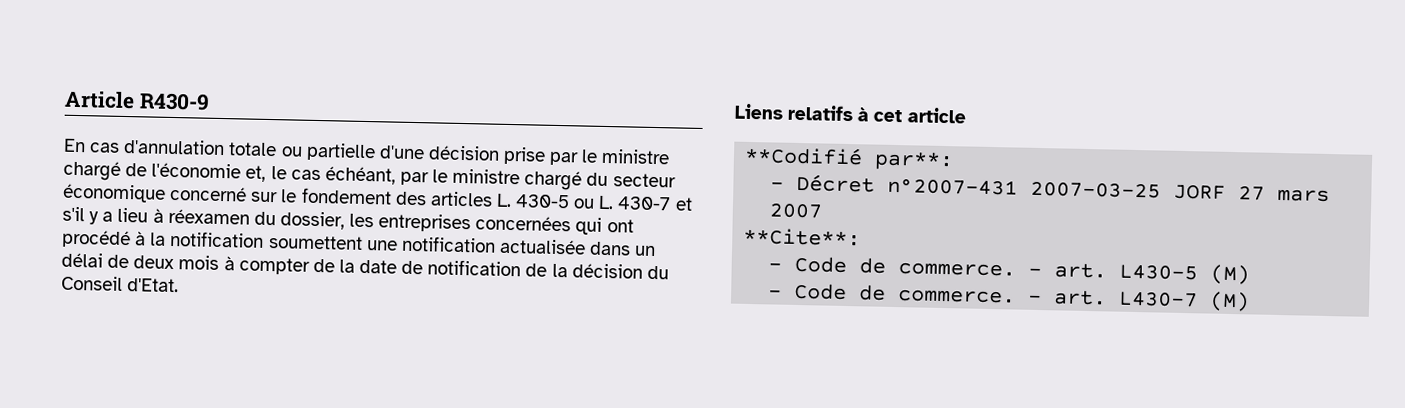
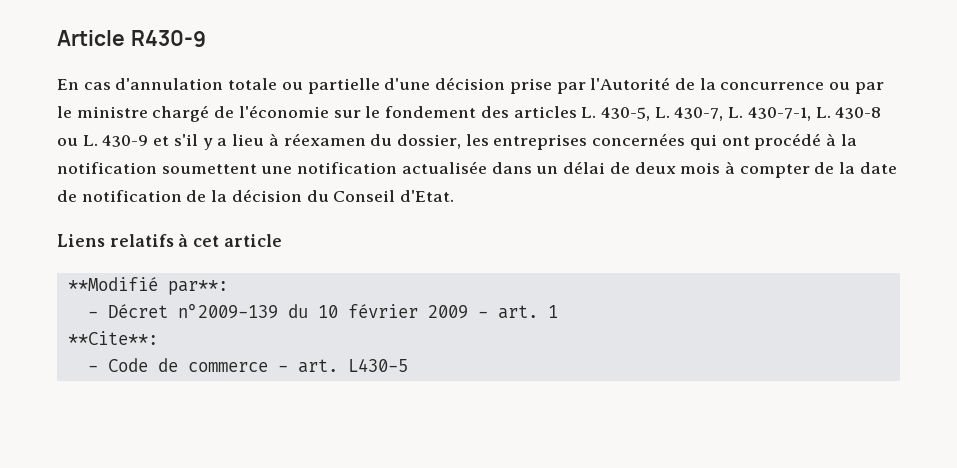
- En cas d'annulation totale ou partielle d'une décision prise par le ministre chargé de l'économie et, le cas échéant, par le ministre chargé du secteur économique concerné sur le fondement des articles L. 430-5 ou L. 430-7 et s'il y a lieu à réexamen du dossier, les entreprises concernées qui ont procédé à la notification soumettent une notification actualisée dans un délai de deux mois à compter de la date de notification de la décision du Conseil d'Etat.
+ En cas d'annulation totale ou partielle d'une décision prise par l'Autorité de la concurrence ou par le ministre chargé de l'économie sur le fondement des articles L. 430-5, L. 430-7, L. 430-7-1, L. 430-8 ou L. 430-9 et s'il y a lieu à réexamen du dossier, les entreprises concernées qui ont procédé à la notification soumettent une notification actualisée dans un délai de deux mois à compter de la date de notification de la décision du Conseil d'Etat.
- **Codifié par**:
+ **Modifié par**:
- - Décret n°2007-431 2007-03-25 JORF 27 mars 2007
+ - Décret n°2009-139 du 10 février 2009 - art. 1
- - Code de commerce. - art. L430-5 (M)
- - Code de commerce. - art. L430-7 (M)
+ - Code de commerce - art. L430-5

